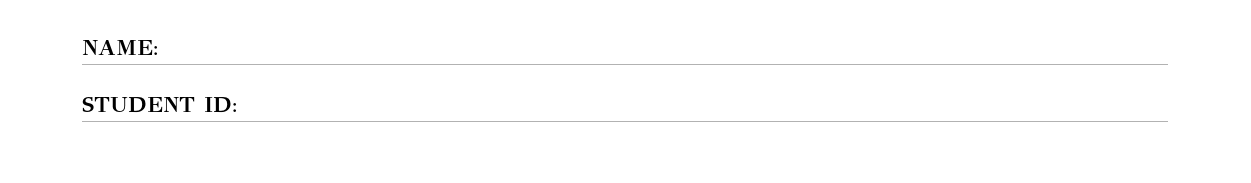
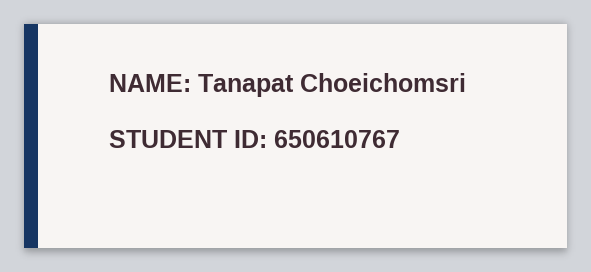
- NAME:
+ NAME: Tanapat Choeichomsri
- STUDENT ID:
+ STUDENT ID: 650610767

